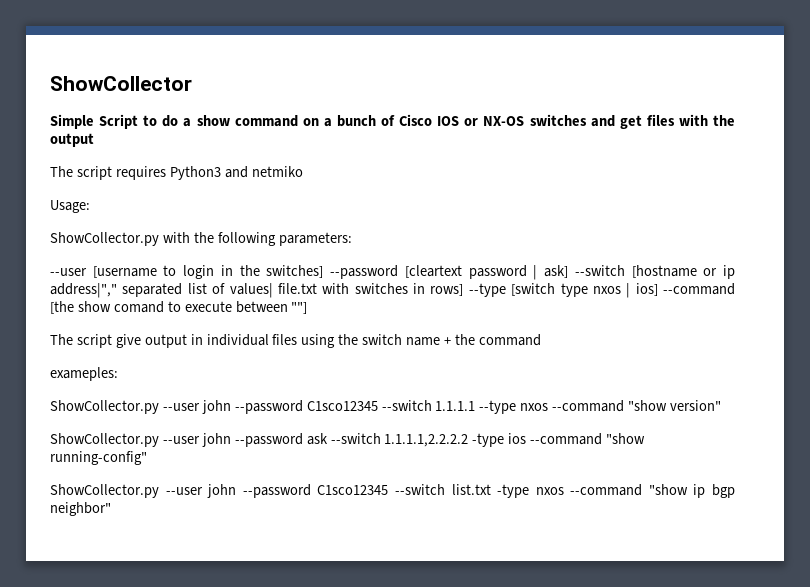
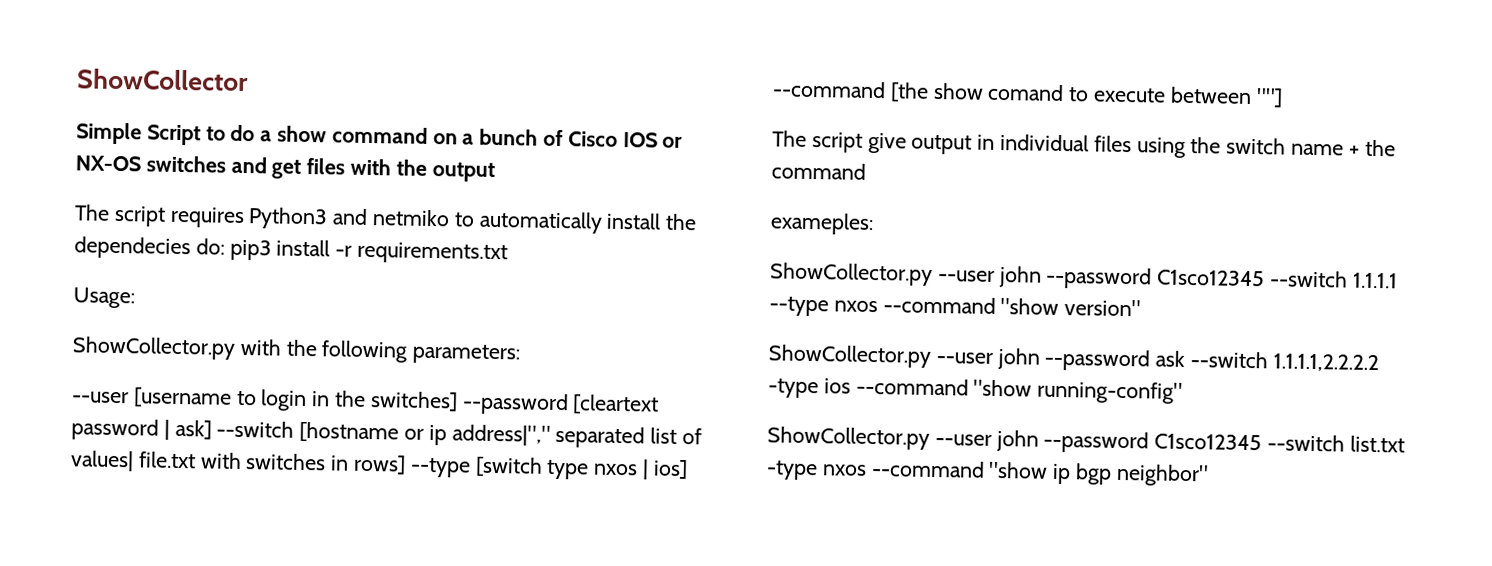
- The script requires Python3 and netmiko
+ The script requires Python3 and netmiko to automatically install the dependecies do: pip3 install -r requirements.txt

